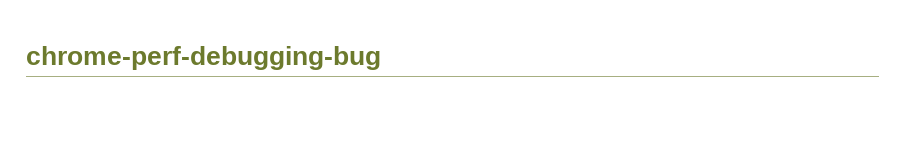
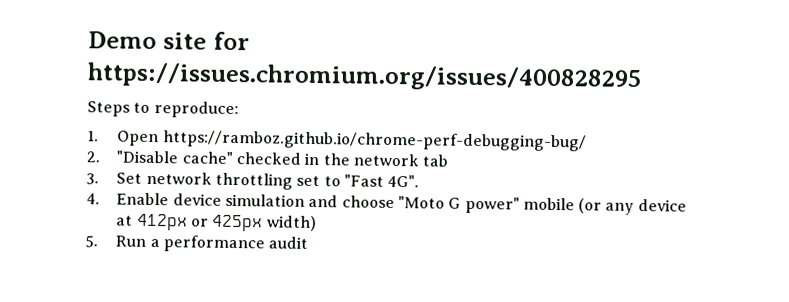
- chrome-perf-debugging-bug
+ Demo site for https://issues.chromium.org/issues/400828295
+ Steps to reproduce:
+ 1. Open https://ramboz.github.io/chrome-perf-debugging-bug/
+ 2. "Disable cache" checked in the network tab
+ 3. Set network throttling set to "Fast 4G".
+ 4. Enable device simulation and choose "Moto G power" mobile (or any device at 412px or 425px width)
+ 5. Run a performance audit

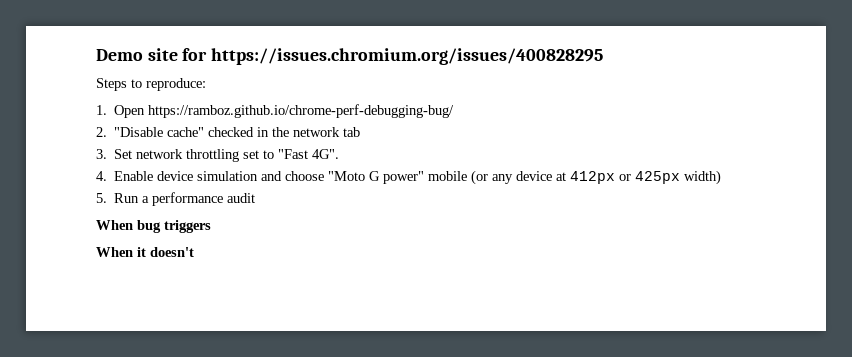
+ When bug triggers
+ When it doesn't

